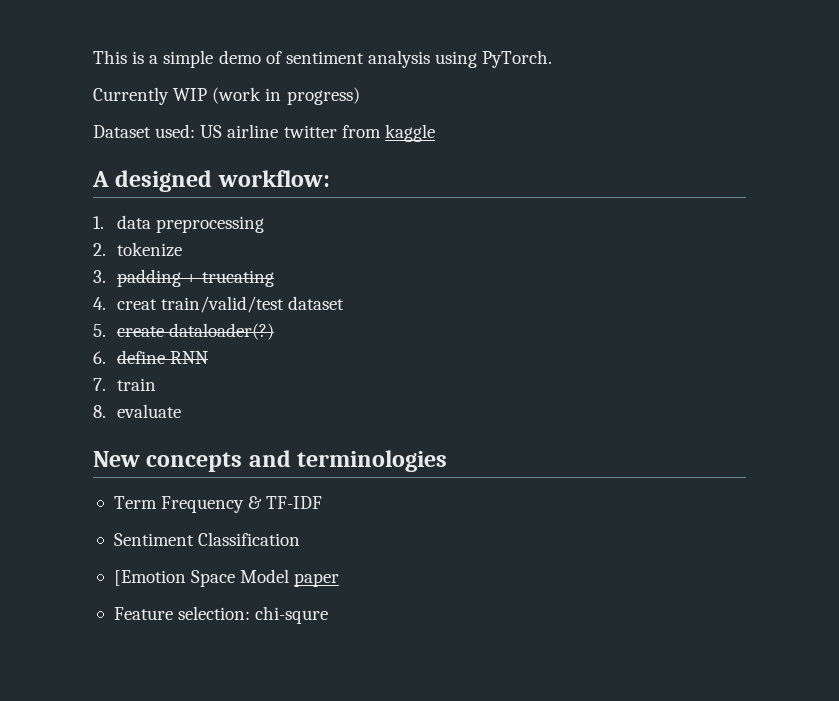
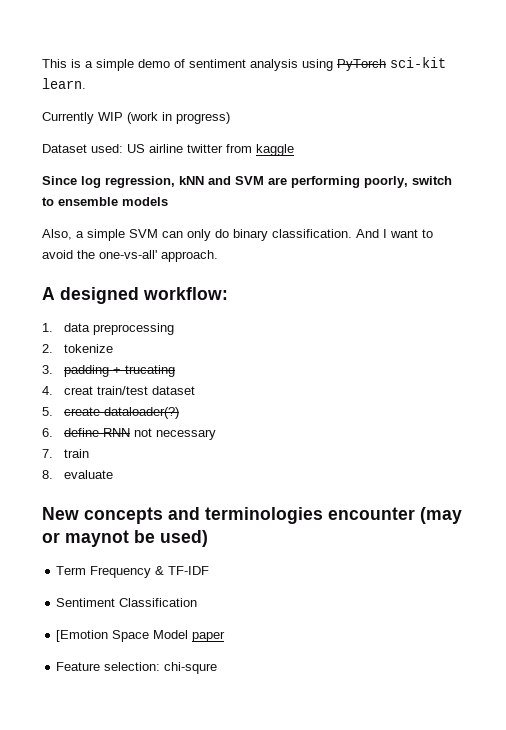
- This is a simple demo of sentiment analysis using PyTorch.
+ This is a simple demo of sentiment analysis using PyTorch sci-kit learn.
+ Since log regression, kNN and SVM are performing poorly, switch to ensemble models
+ Also, a simple SVM can only do binary classification. And I want to avoid the one-vs-all' approach.
- 4. creat train/valid/test dataset
+ 4. creat train/test dataset
- 6. define RNN
+ 6. define RNN not necessary
- New concepts and terminologies
+ New concepts and terminologies encounter (may or maynot be used)

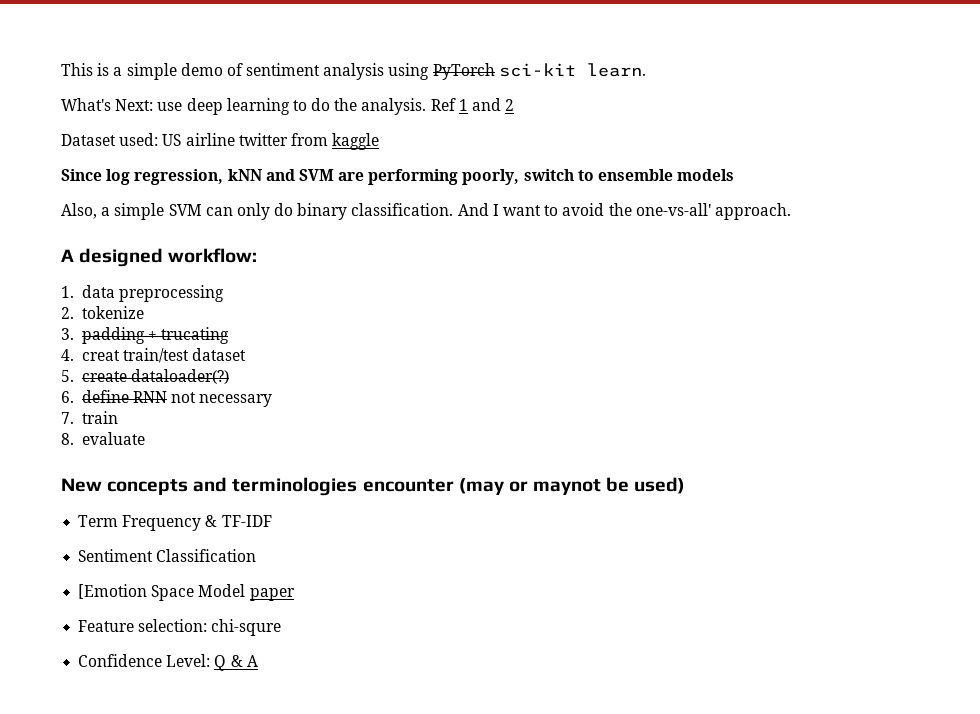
- Currently WIP (work in progress)
+ What's Next: use deep learning to do the analysis. Ref 1 and 2
+ Confidence Level: Q & A

